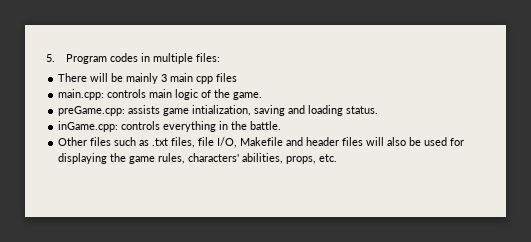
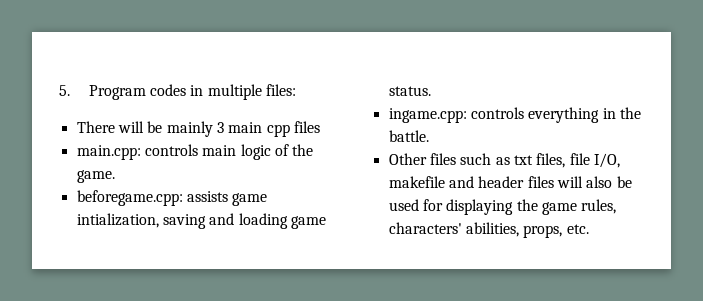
- preGame.cpp: assists game intialization, saving and loading status.
+ beforegame.cpp: assists game intialization, saving and loading game status.
- inGame.cpp: controls everything in the battle.
+ ingame.cpp: controls everything in the battle.
- Other files such as .txt files, file I/O, Makefile and header files will also be used for displaying the game rules, characters' abilities, props, etc.
+ Other files such as txt files, file I/O, makefile and header files will also be used for displaying the game rules, characters' abilities, props, etc.

